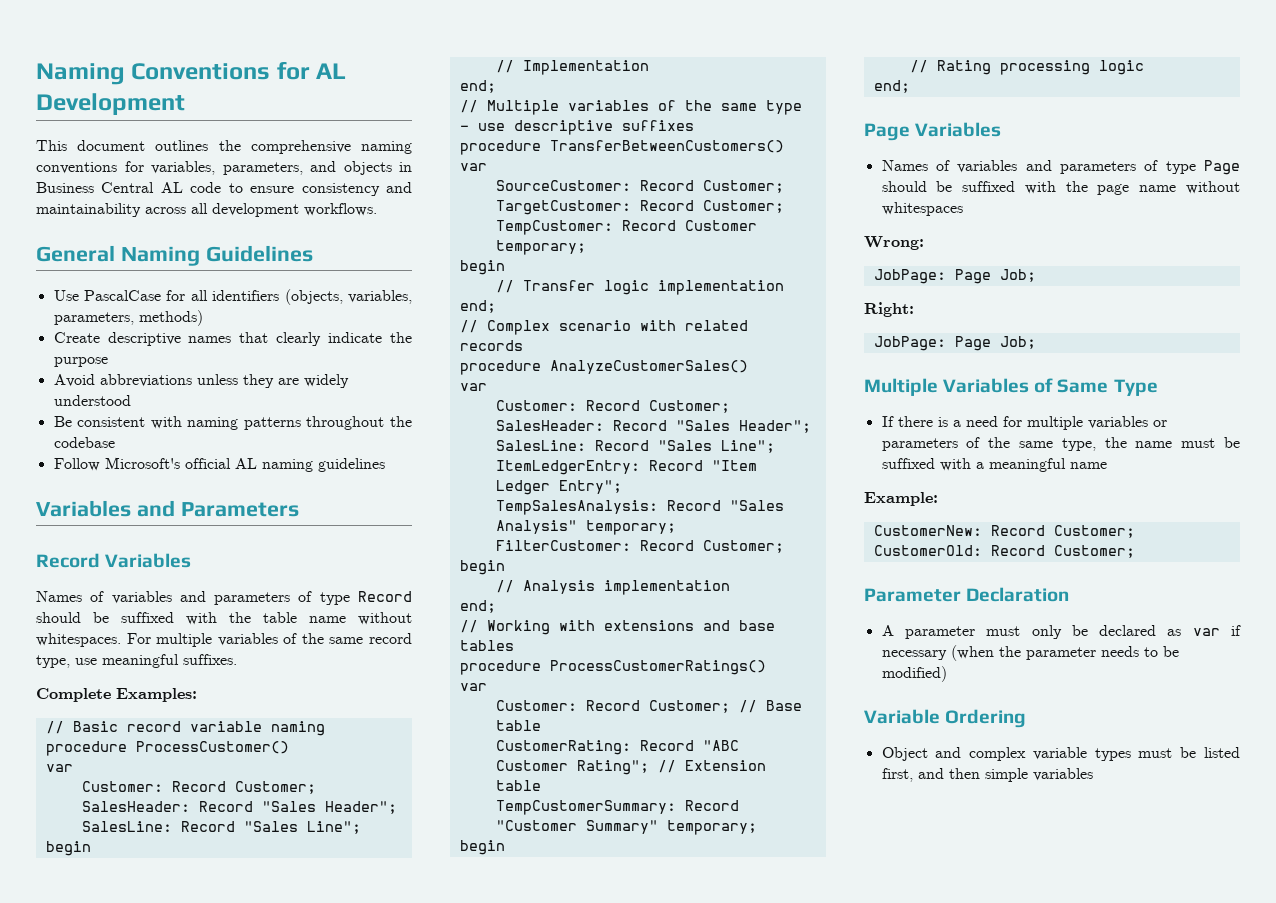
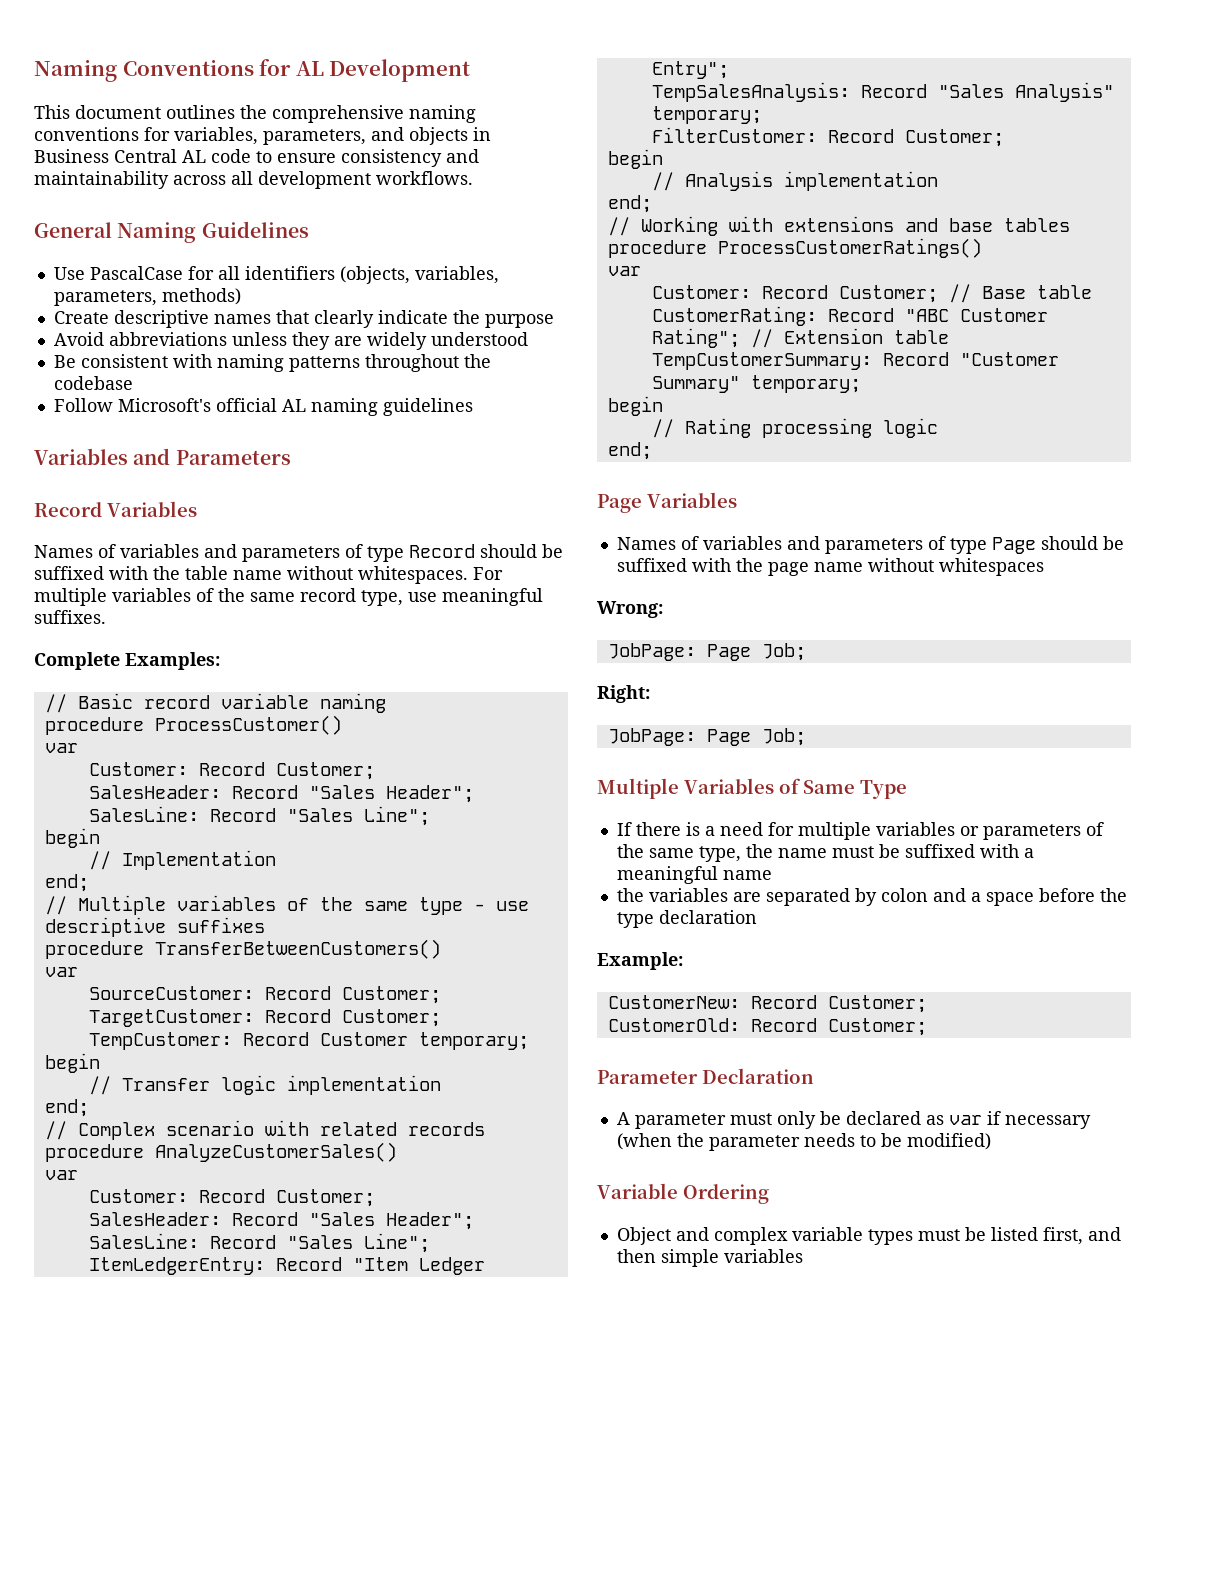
+ the variables are separated by colon and a space before the type declaration

